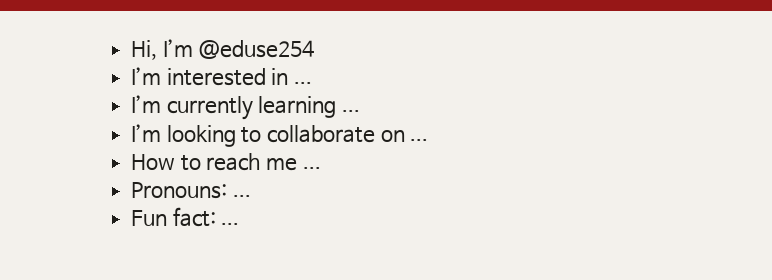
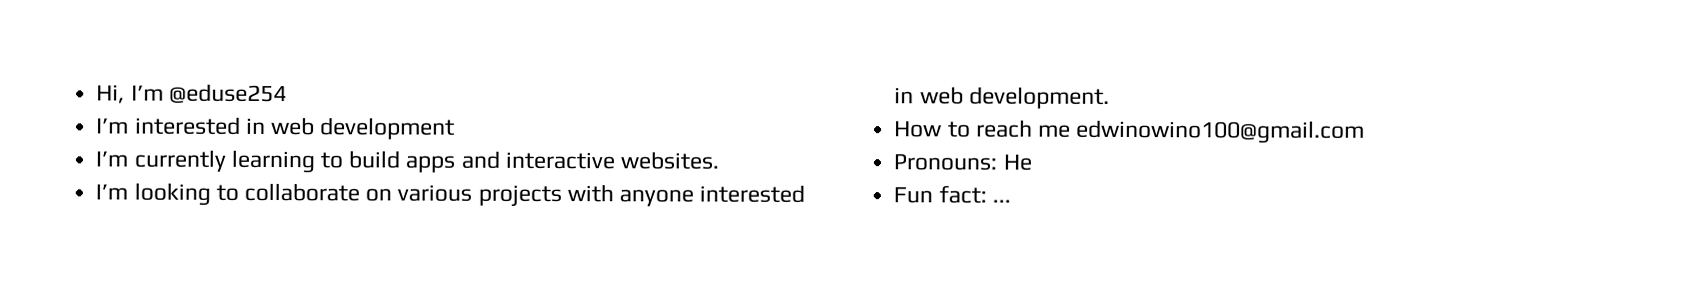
- I’m interested in ...
+ I’m interested in web development
- I’m currently learning ...
+ I’m currently learning to build apps and interactive websites.
- I’m looking to collaborate on ...
+ I’m looking to collaborate on various projects with anyone interested in web development.
- How to reach me ...
+ How to reach me edwinowino100@gmail.com
- Pronouns: ...
+ Pronouns: He

